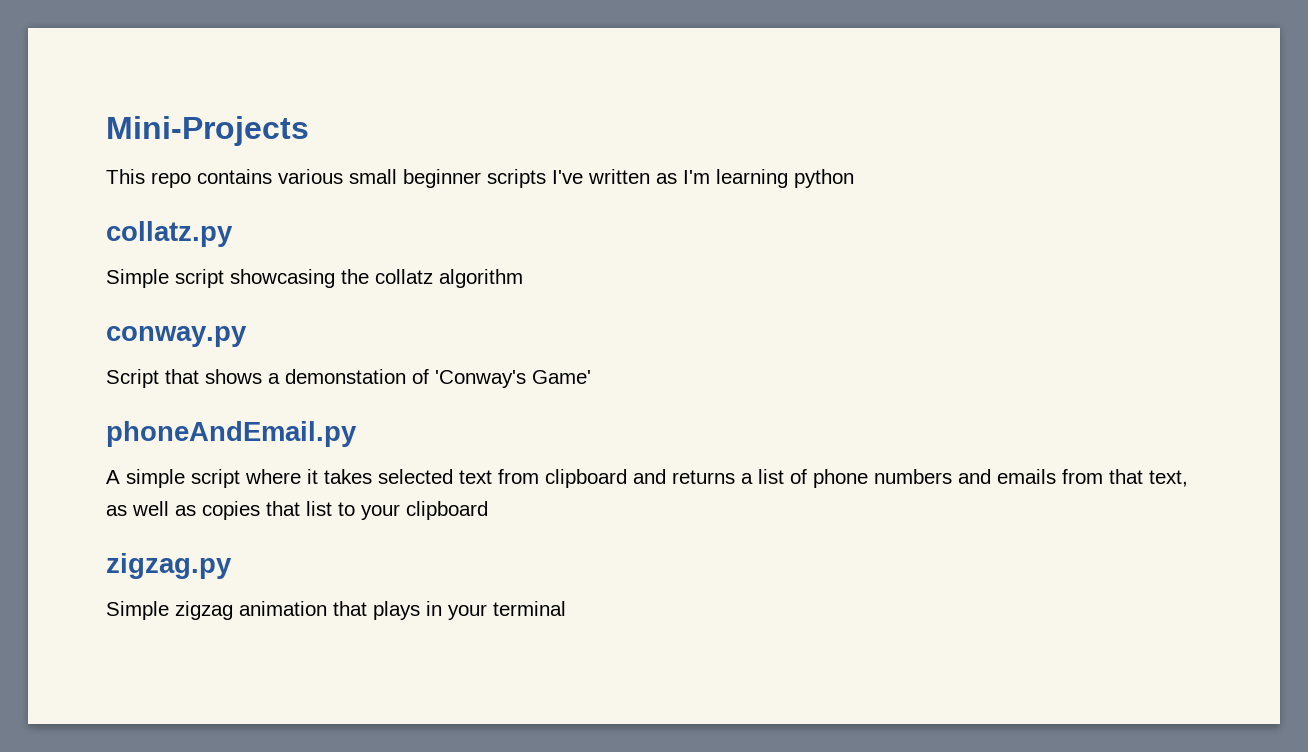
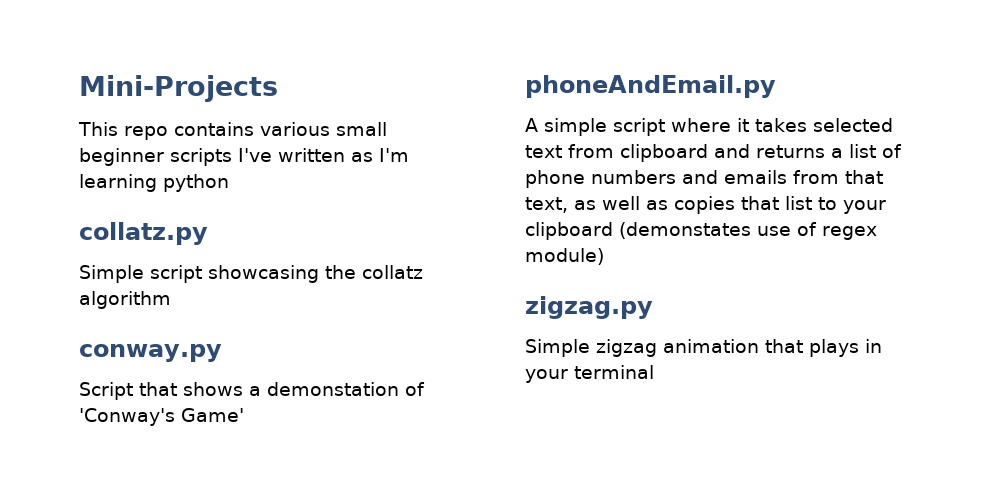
- A simple script where it takes selected text from clipboard and returns a list of phone numbers and emails from that text, as well as copies that list to your clipboard
+ A simple script where it takes selected text from clipboard and returns a list of phone numbers and emails from that text, as well as copies that list to your clipboard (demonstates use of regex module)

